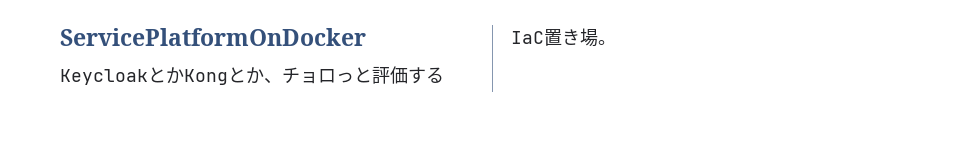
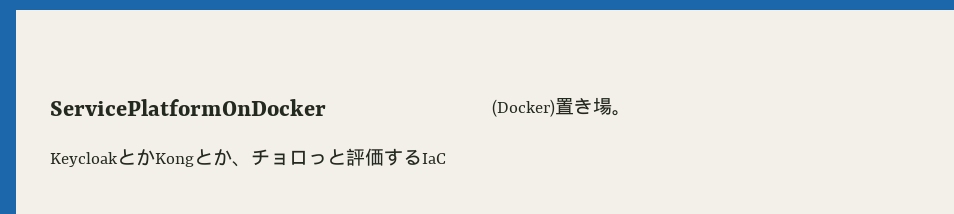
- KeycloakとかKongとか、チョロっと評価するIaC置き場。
+ KeycloakとかKongとか、チョロっと評価するIaC (Docker)置き場。

